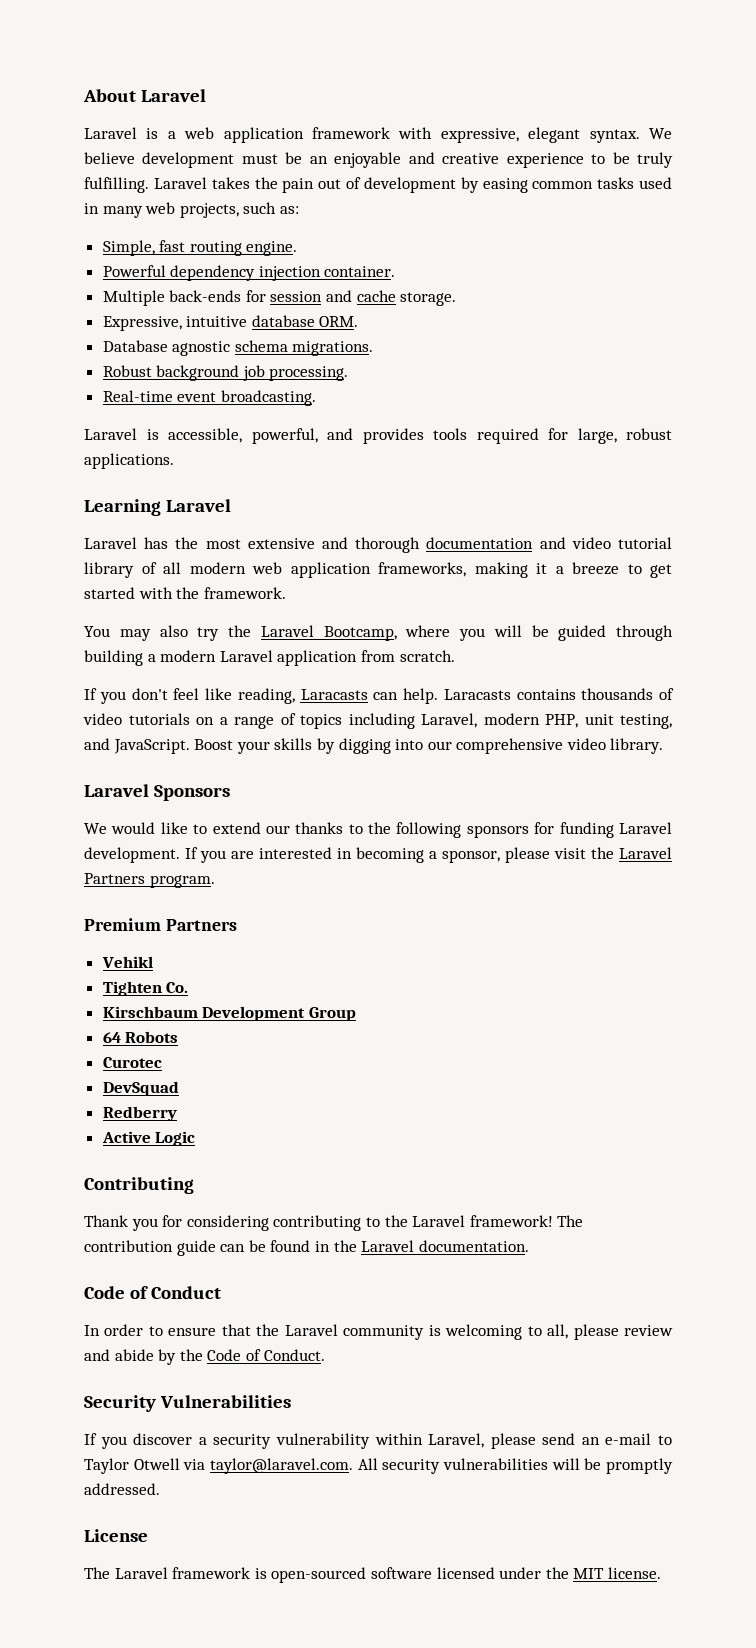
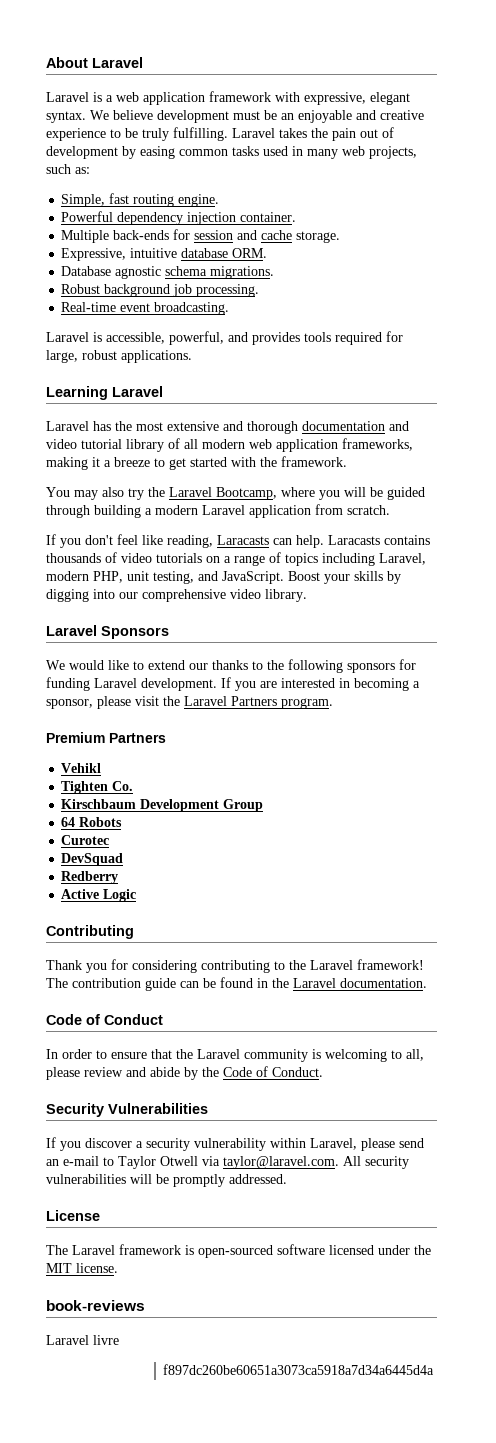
+ book-reviews
+ Laravel livre
+ f897dc260be60651a3073ca5918a7d34a6445d4a

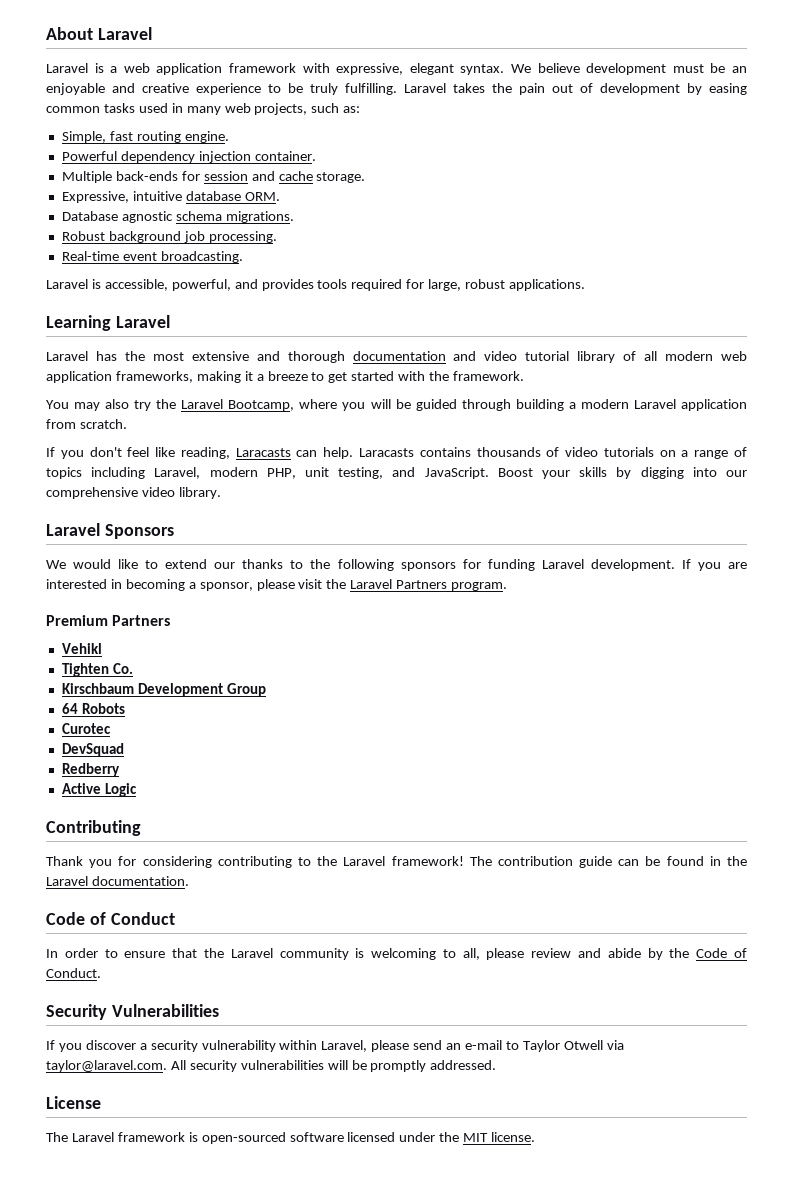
- book-reviews
- Laravel livre
- f897dc260be60651a3073ca5918a7d34a6445d4a

